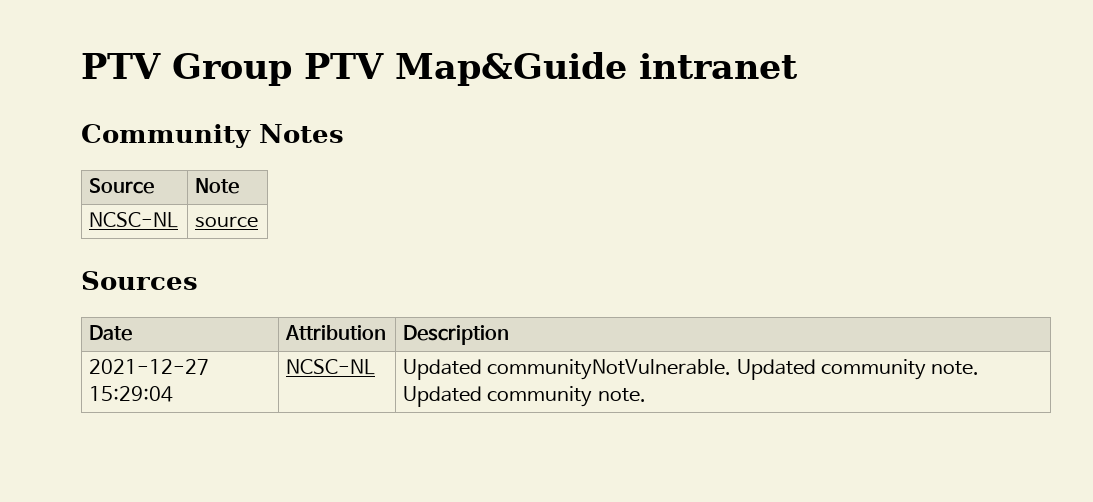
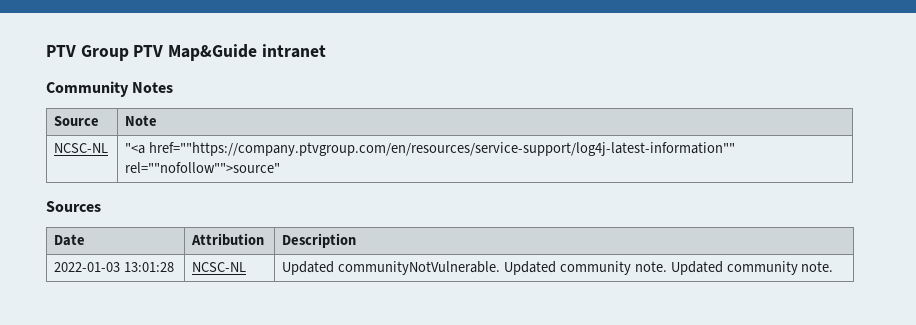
- NCSC-NL | source
+ NCSC-NL | "<a href=""https://company.ptvgroup.com/en/resources/service-support/log4j-latest-information"" rel=""nofollow"">source"
- 2021-12-27 15:29:04 | NCSC-NL | Updated communityNotVulnerable. Updated community note. Updated community note.
+ 2022-01-03 13:01:28 | NCSC-NL | Updated communityNotVulnerable. Updated community note. Updated community note.

